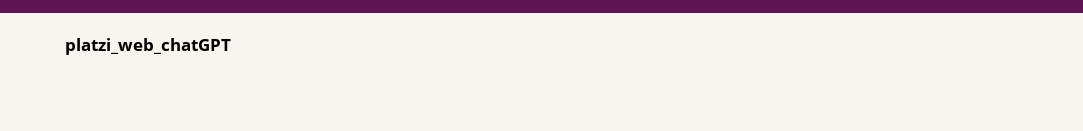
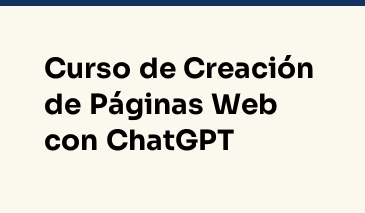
- platzi_web_chatGPT
+ Curso de Creación de Páginas Web con ChatGPT

